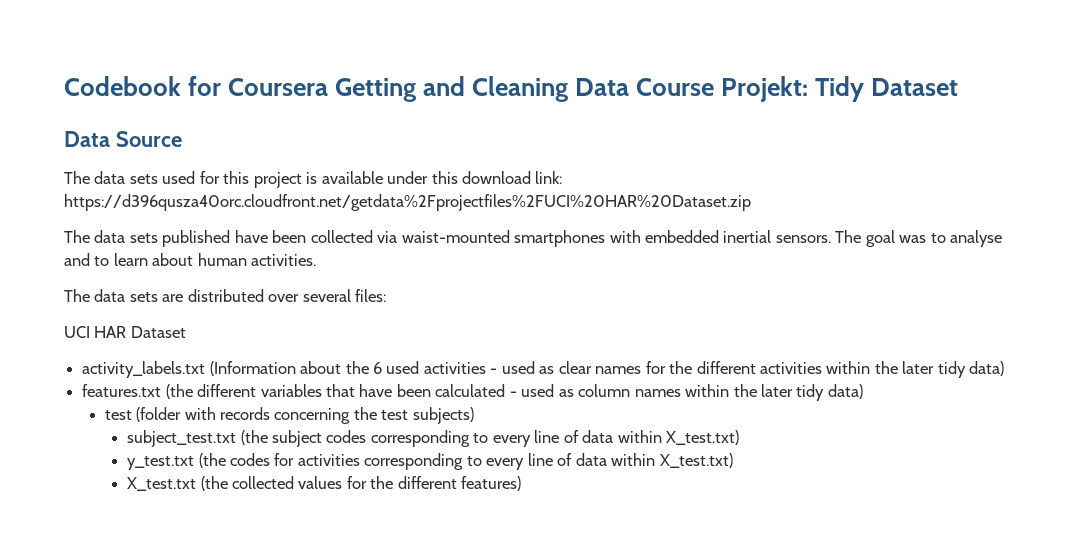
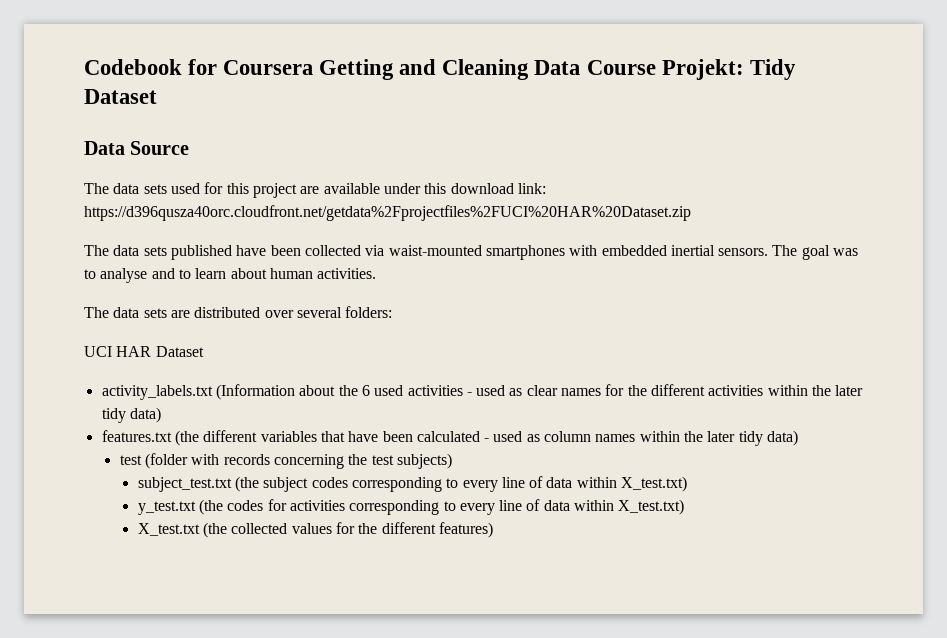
- The data sets used for this project is available under this download link: https://d396qusza40orc.cloudfront.net/getdata%2Fprojectfiles%2FUCI%20HAR%20Dataset.zip
+ The data sets used for this project are available under this download link: https://d396qusza40orc.cloudfront.net/getdata%2Fprojectfiles%2FUCI%20HAR%20Dataset.zip
- The data sets are distributed over several files:
+ The data sets are distributed over several folders:

